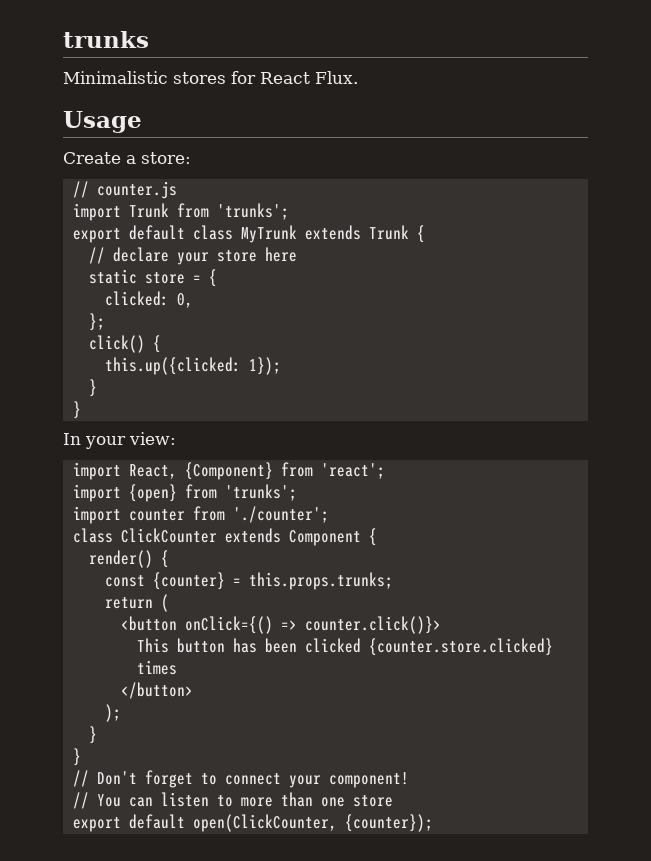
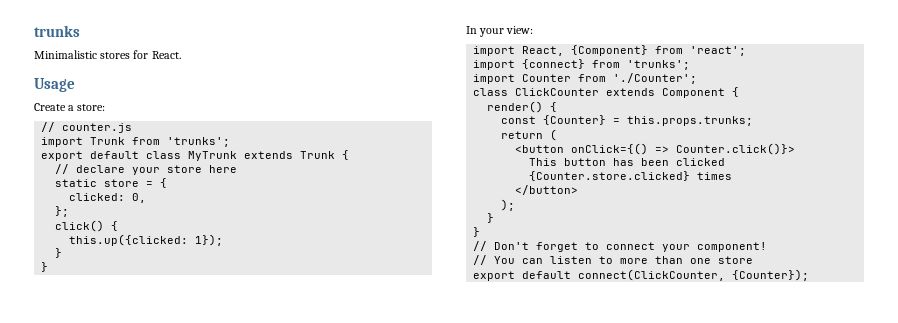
- Minimalistic stores for React Flux.
+ Minimalistic stores for React.
- import {open} from 'trunks';
+ import {connect} from 'trunks';
- import counter from './counter';
+ import Counter from './Counter';
- const {counter} = this.props.trunks;
+ const {Counter} = this.props.trunks;
- <button onClick={() => counter.click()}>
+ <button onClick={() => Counter.click()}>
- This button has been clicked {counter.store.clicked} times
+ This button has been clicked {Counter.store.clicked} times
- export default open(ClickCounter, {counter});
+ export default connect(ClickCounter, {Counter});

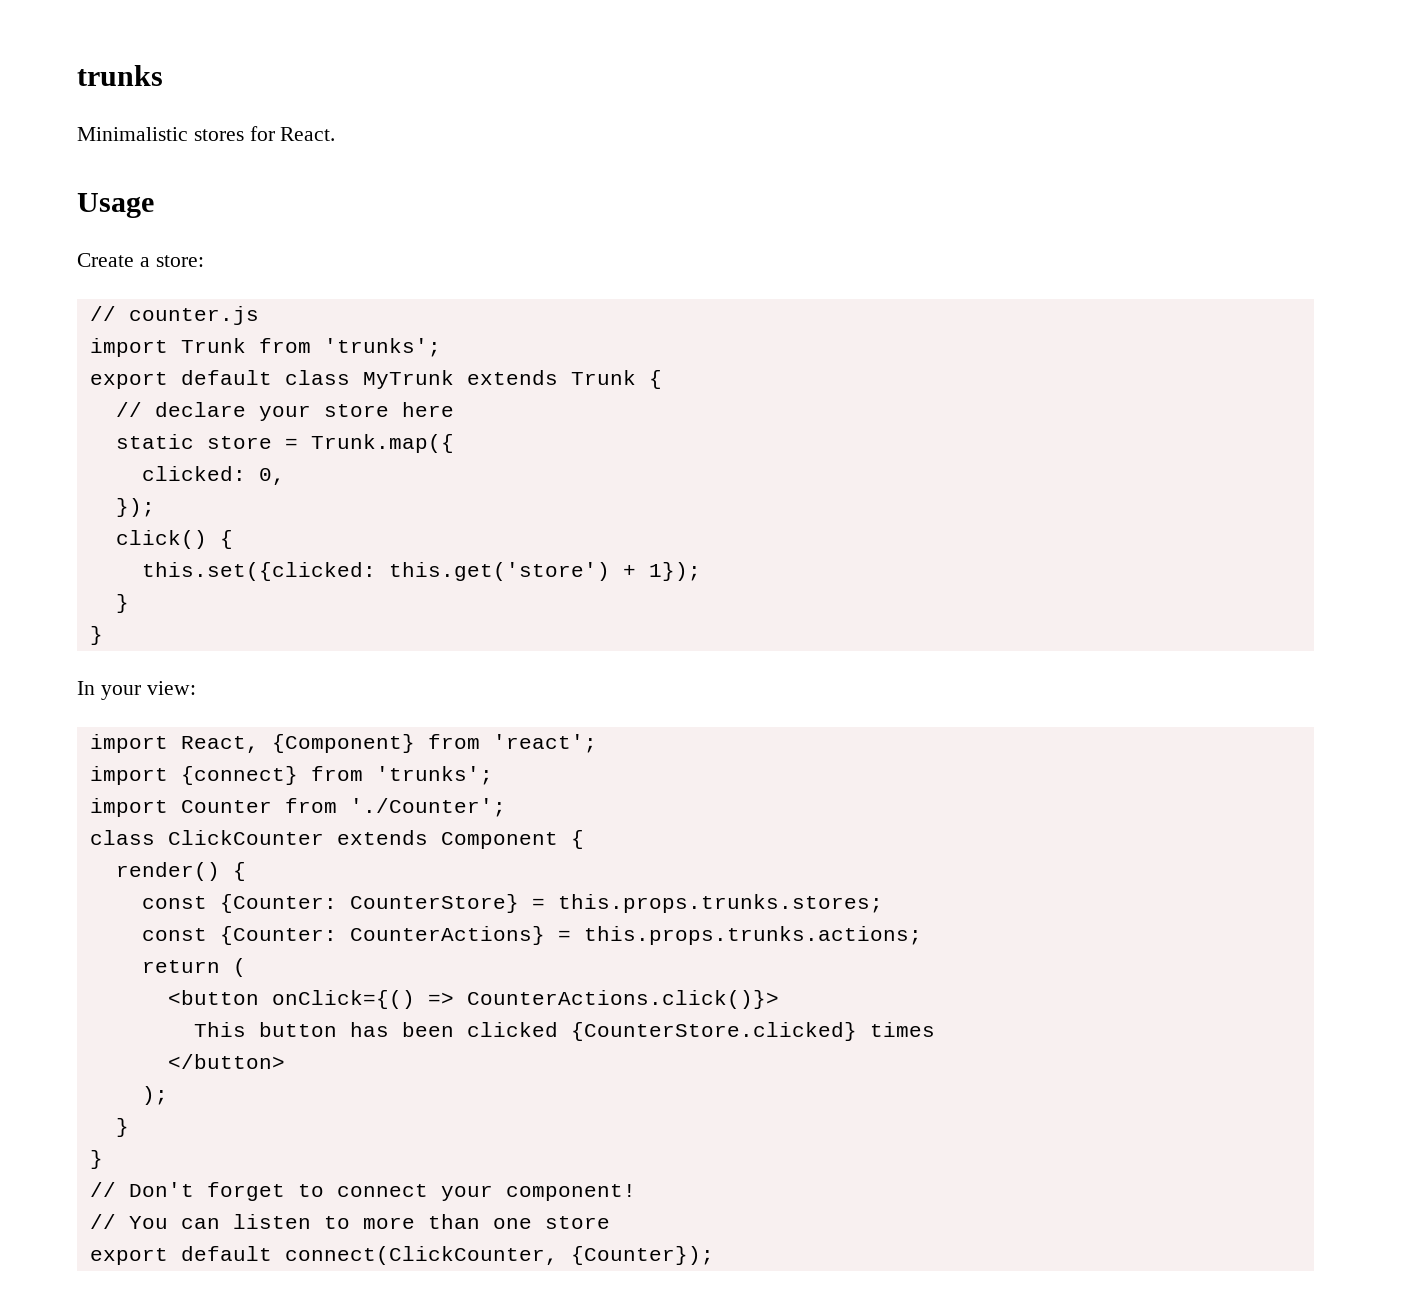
- static store = {
+ static store = Trunk.map({
- };
+ });
- this.up({clicked: 1});
+ this.set({clicked: this.get('store') + 1});
- const {Counter} = this.props.trunks;
+ const {Counter: CounterStore} = this.props.trunks.stores;
+ const {Counter: CounterActions} = this.props.trunks.actions;
- <button onClick={() => Counter.click()}>
+ <button onClick={() => CounterActions.click()}>
- This button has been clicked {Counter.store.clicked} times
+ This button has been clicked {CounterStore.clicked} times

